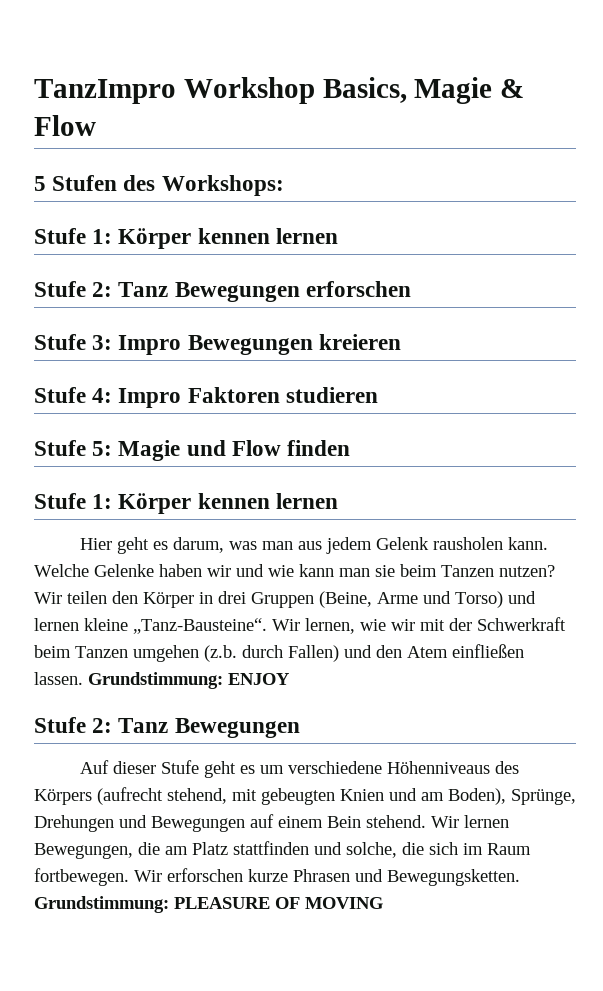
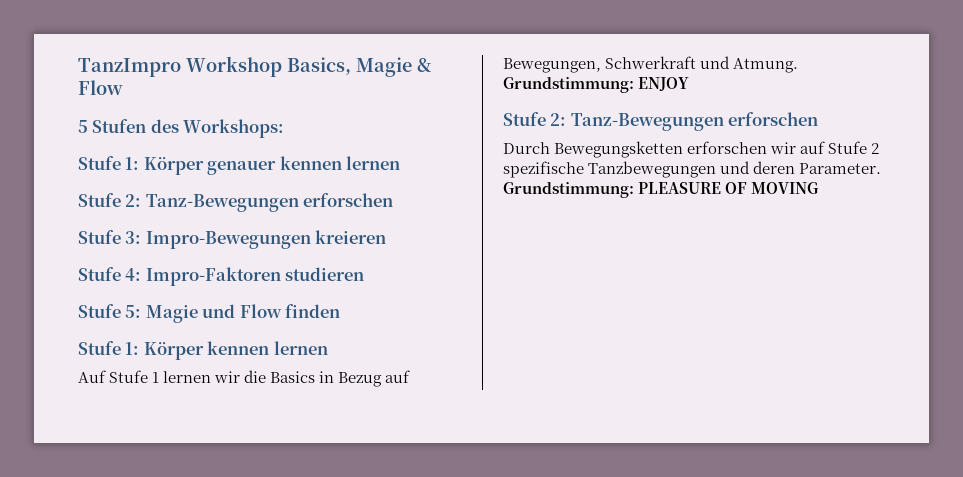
  5 Stufen des Workshops:
- Stufe 1: Körper kennen lernen
- Stufe 2: Tanz Bewegungen erforschen
+ Stufe 1: Körper genauer kennen lernen
+ Stufe 2: Tanz-Bewegungen erforschen
- Stufe 3: Impro Bewegungen kreieren
+ Stufe 3: Impro-Bewegungen kreieren
- Stufe 4: Impro Faktoren studieren
+ Stufe 4: Impro-Faktoren studieren
- Hier geht es darum, was man aus jedem Gelenk rausholen kann. Welche Gelenke haben wir und wie kann man sie beim Tanzen nutzen? Wir teilen den Körper in drei Gruppen (Beine, Arme und Torso) und lernen kleine „Tanz-Bausteine“. Wir lernen, wie wir mit der Schwerkraft beim Tanzen umgehen (z.b. durch Fallen) und den Atem einfließen lassen. Grundstimmung: ENJOY
- Stufe 2: Tanz Bewegungen
- Auf dieser Stufe geht es um verschiedene Höhenniveaus des Körpers (aufrecht stehend, mit gebeugten Knien und am Boden), Sprünge, Drehungen und Bewegungen auf einem Bein stehend. Wir lernen Bewegungen, die am Platz stattfinden und solche, die sich im Raum fortbewegen. Wir erforschen kurze Phrasen und Bewegungsketten.
+ Auf Stufe 1 lernen wir die Basics in Bezug auf Bewegungen, Schwerkraft und Atmung. Grundstimmung: ENJOY
+ Stufe 2: Tanz-Bewegungen erforschen
+ Durch Bewegungsketten erforschen wir auf Stufe 2 spezifische Tanzbewegungen und deren Parameter.

